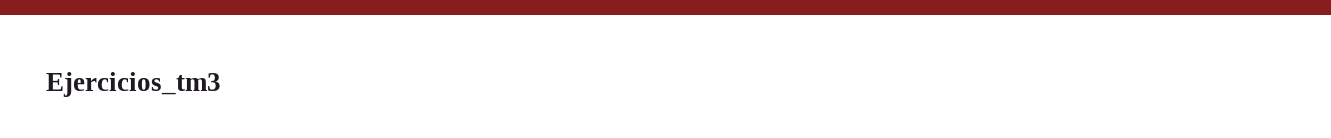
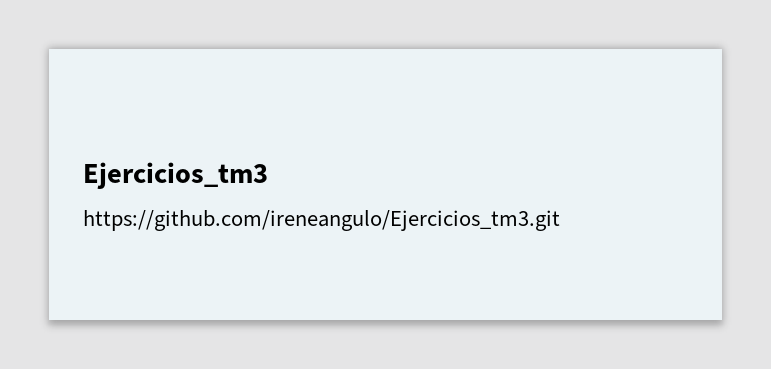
+ https://github.com/ireneangulo/Ejercicios_tm3.git

